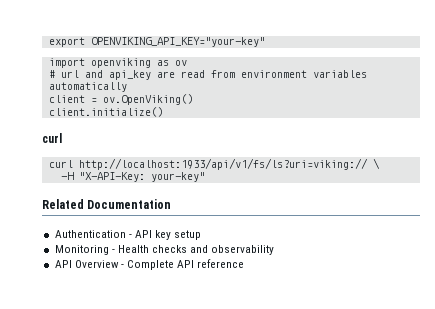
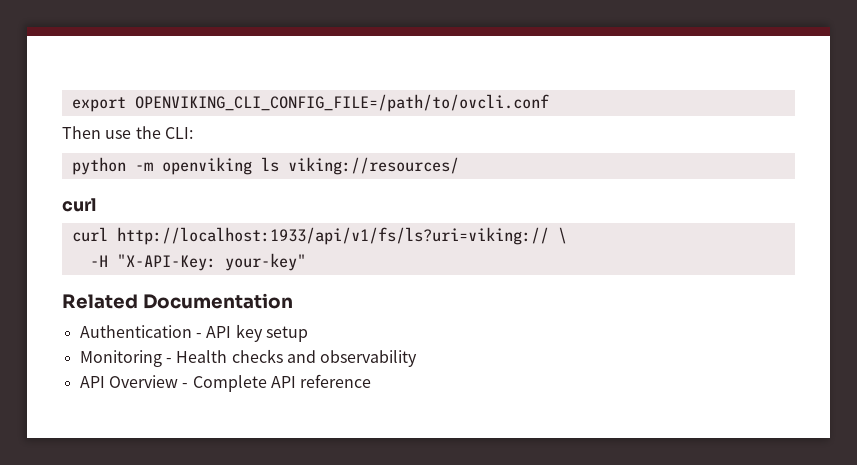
- export OPENVIKING_API_KEY="your-key"
- import openviking as ov
- # url and api_key are read from environment variables automatically
- client = ov.OpenViking()
- client.initialize()
+ export OPENVIKING_CLI_CONFIG_FILE=/path/to/ovcli.conf
+ Then use the CLI:
+ python -m openviking ls viking://resources/

